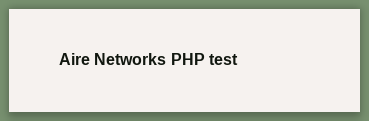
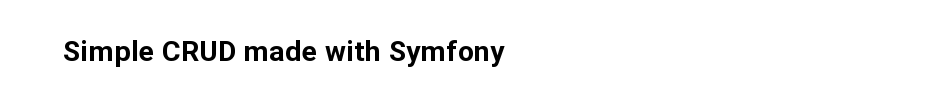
- Aire Networks PHP test
+ Simple CRUD made with Symfony

